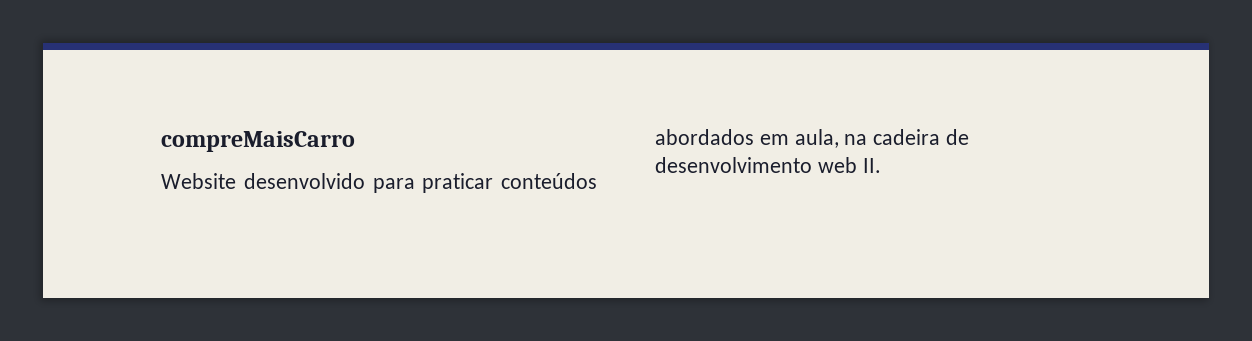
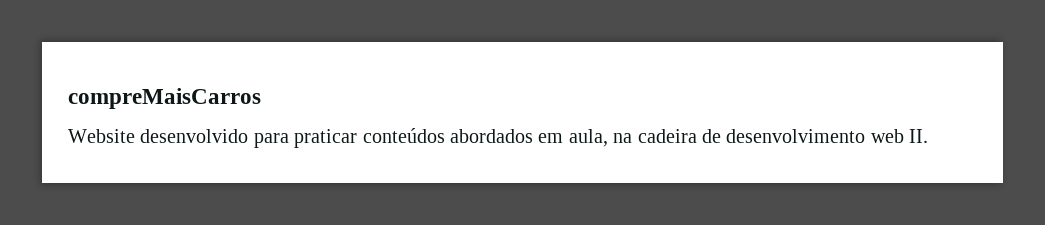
- compreMaisCarro
+ compreMaisCarros

